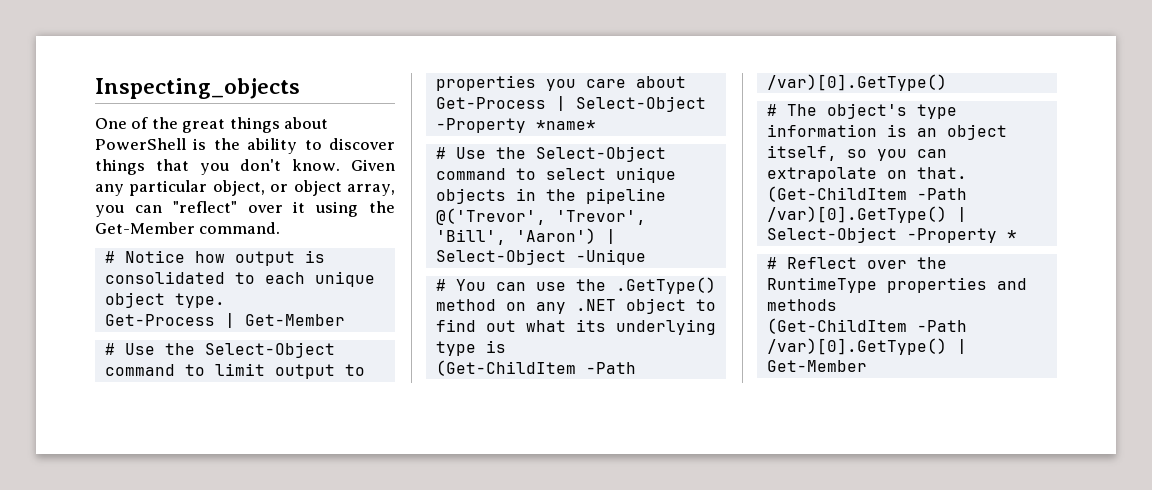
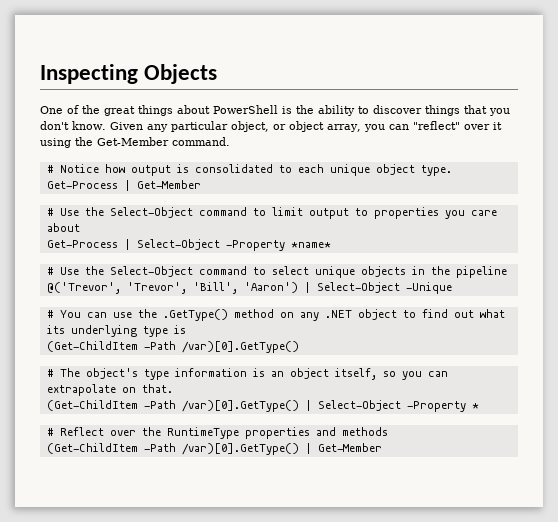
- Inspecting_objects
+ Inspecting Objects

